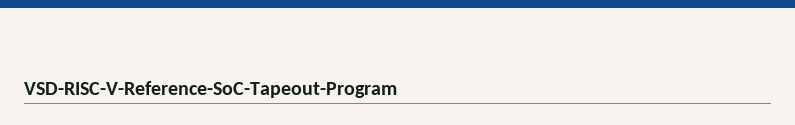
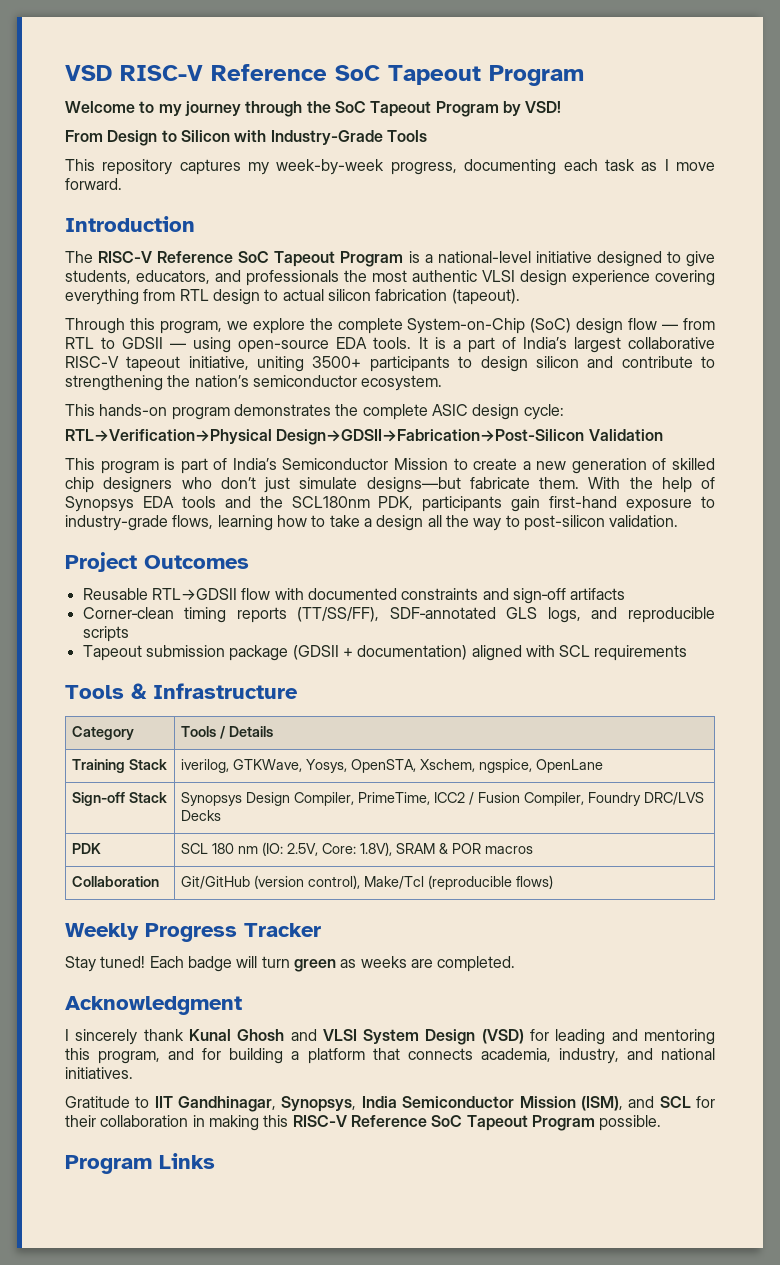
- VSD-RISC-V-Reference-SoC-Tapeout-Program
+ VSD RISC-V Reference SoC Tapeout Program
+ Welcome to my journey through the SoC Tapeout Program by VSD!
+ From Design to Silicon with Industry-Grade Tools
+ This repository captures my week-by-week progress, documenting each task as I move forward.
+ Introduction
+ The RISC-V Reference SoC Tapeout Program is a national-level initiative designed to give students, educators, and professionals the most authentic VLSI design experience covering everything from RTL design to actual silicon fabrication (tapeout).
+ Through this program, we explore the complete System-on-Chip (SoC) design flow — from RTL to GDSII — using open-source EDA tools. It is a part of India’s largest collaborative RISC-V tapeout initiative, uniting 3500+ participants to design silicon and contribute to strengthening the nation’s semiconductor ecosystem.
+ This hands-on program demonstrates the complete ASIC design cycle:
+ RTL→Verification→Physical Design→GDSII→Fabrication→Post-Silicon Validation
+ This program is part of India’s Semiconductor Mission to create a new generation of skilled chip designers who don’t just simulate designs—but fabricate them. With the help of Synopsys EDA tools and the SCL180nm PDK, participants gain first-hand exposure to industry-grade flows, learning how to take a design all the way to post-silicon validation.
+ Project Outcomes
+ Reusable RTL→GDSII flow with documented constraints and sign‑off artifacts
+ Corner‑clean timing reports (TT/SS/FF), SDF‑annotated GLS logs, and reproducible scripts
+ Tapeout submission package (GDSII + documentation) aligned with SCL requirements
+ Tools & Infrastructure
+ Category | Tools / Details
+ Training Stack | iverilog, GTKWave, Yosys, OpenSTA, Xschem, ngspice, OpenLane
+ Sign-off Stack | Synopsys Design Compiler, PrimeTime, ICC2 / Fusion Compiler, Foundry DRC/LVS Decks
+ PDK | SCL 180 nm (IO: 2.5V, Core: 1.8V), SRAM & POR macros
+ Collaboration | Git/GitHub (version control), Make/Tcl (reproducible flows)
+ Weekly Progress Tracker
+ Stay tuned! Each badge will turn green as weeks are completed.
+ Acknowledgment
+ I sincerely thank Kunal Ghosh and VLSI System Design (VSD) for leading and mentoring this program, and for building a platform that connects academia, industry, and national initiatives.
+ Gratitude to IIT Gandhinagar, Synopsys, India Semiconductor Mission (ISM), and SCL for their collaboration in making this RISC-V Reference SoC Tapeout Program possible.
+ Program Links

